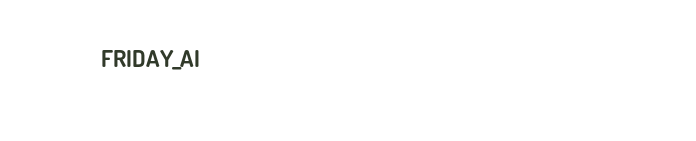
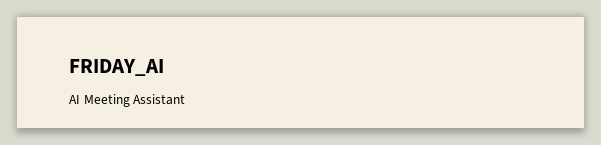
+ AI Meeting Assistant

